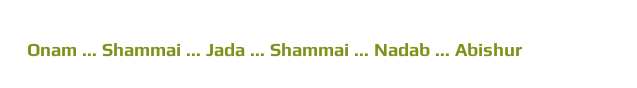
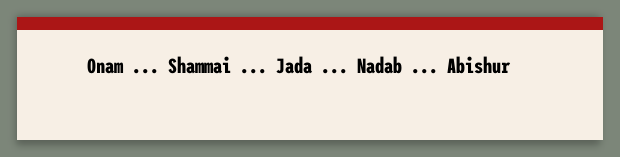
- Jada ... Shammai ...
+ Jada ...

